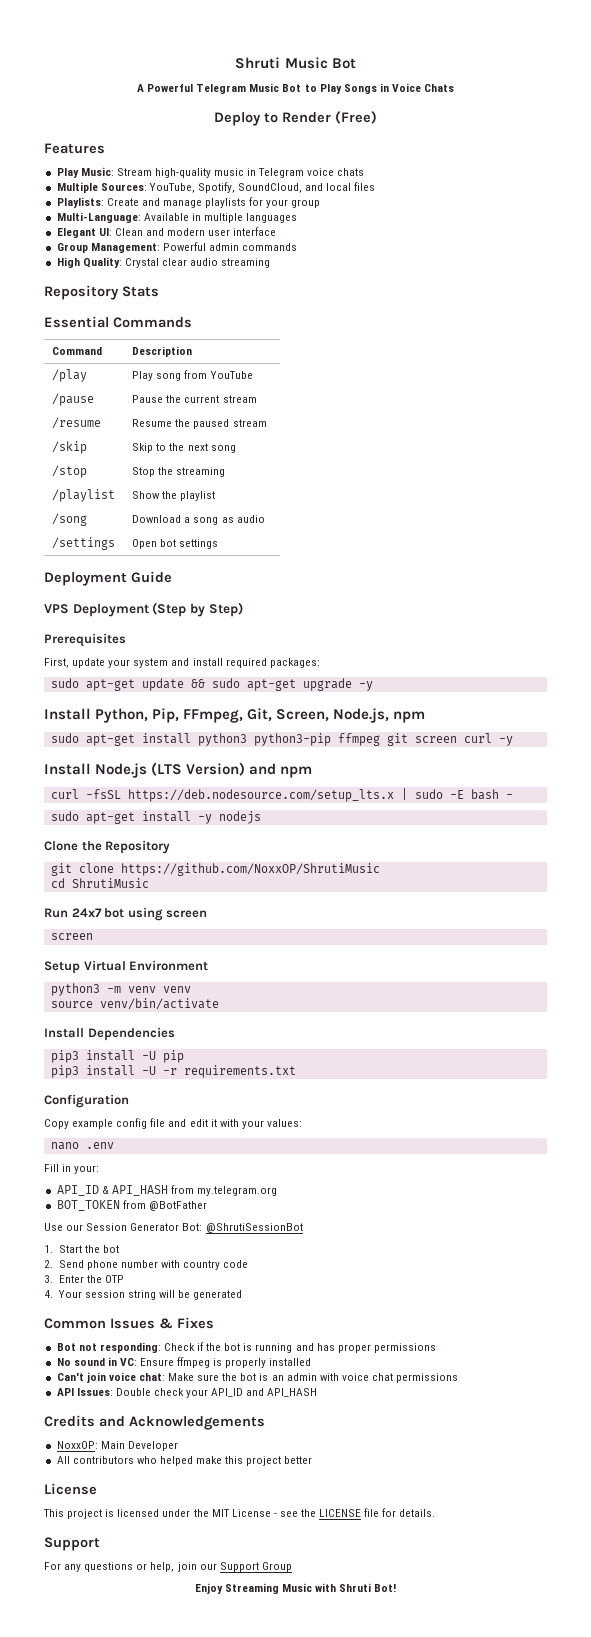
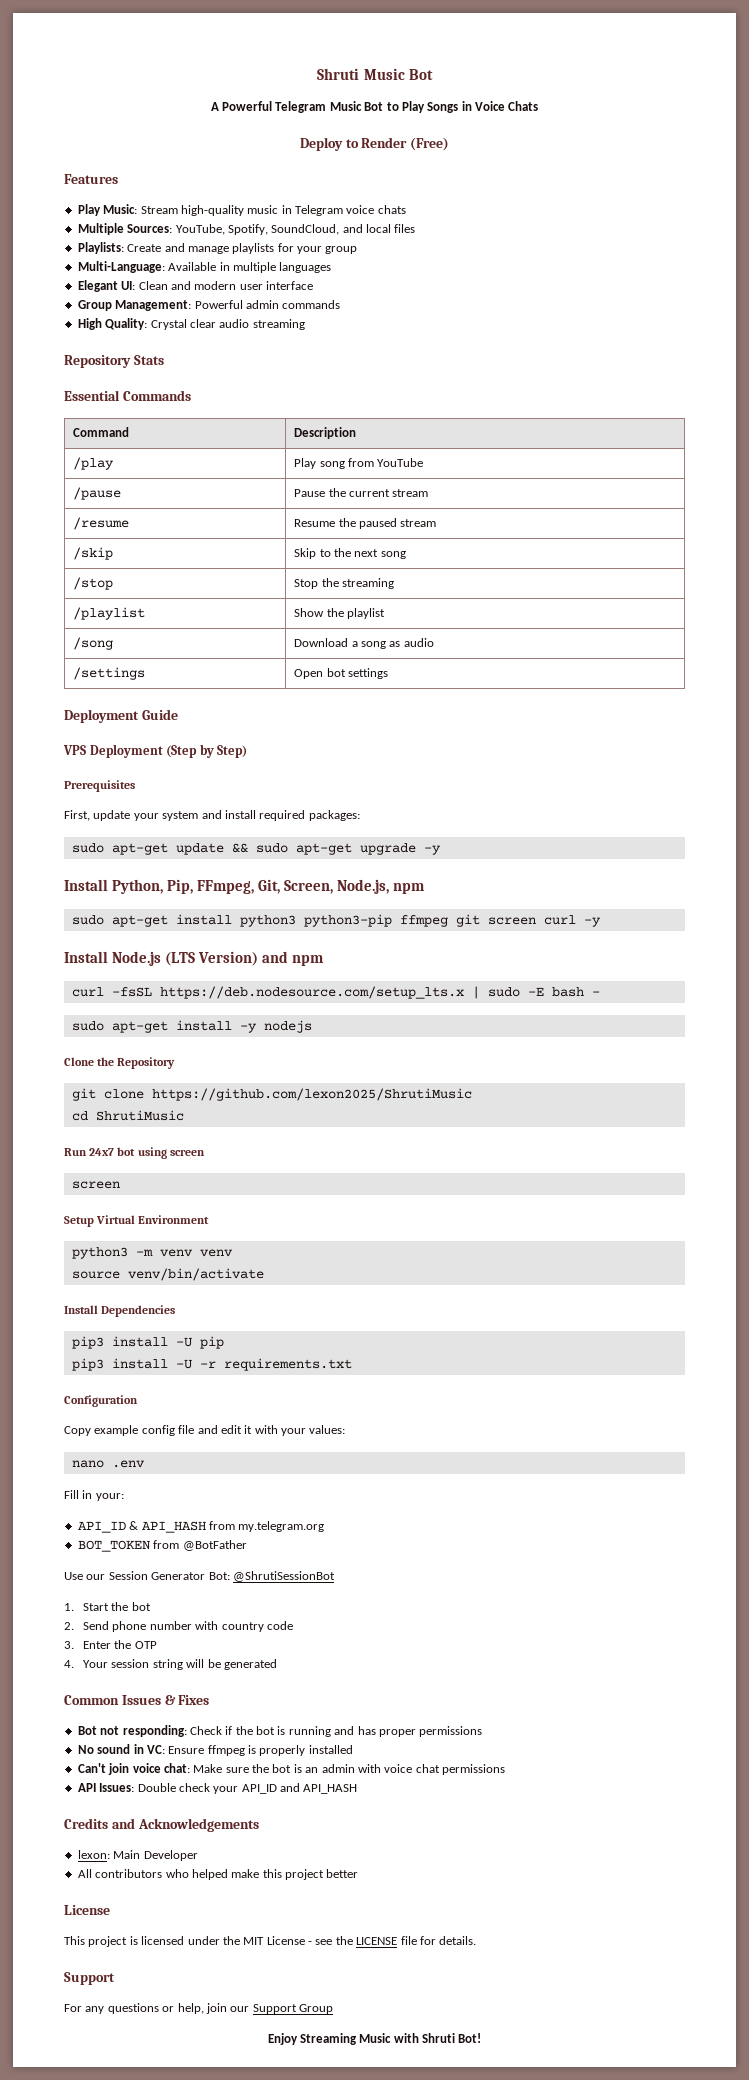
- git clone https://github.com/NoxxOP/ShrutiMusic
+ git clone https://github.com/lexon2025/ShrutiMusic
- NoxxOP: Main Developer
+ lexon: Main Developer

